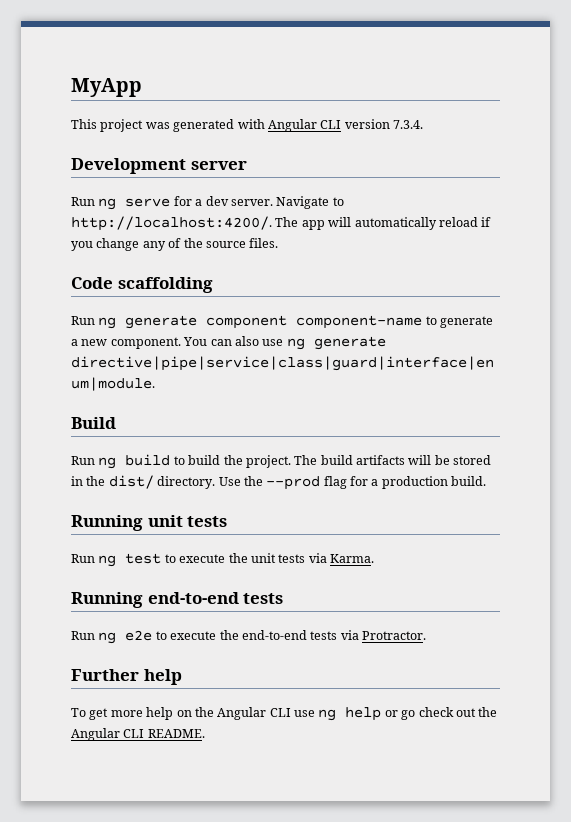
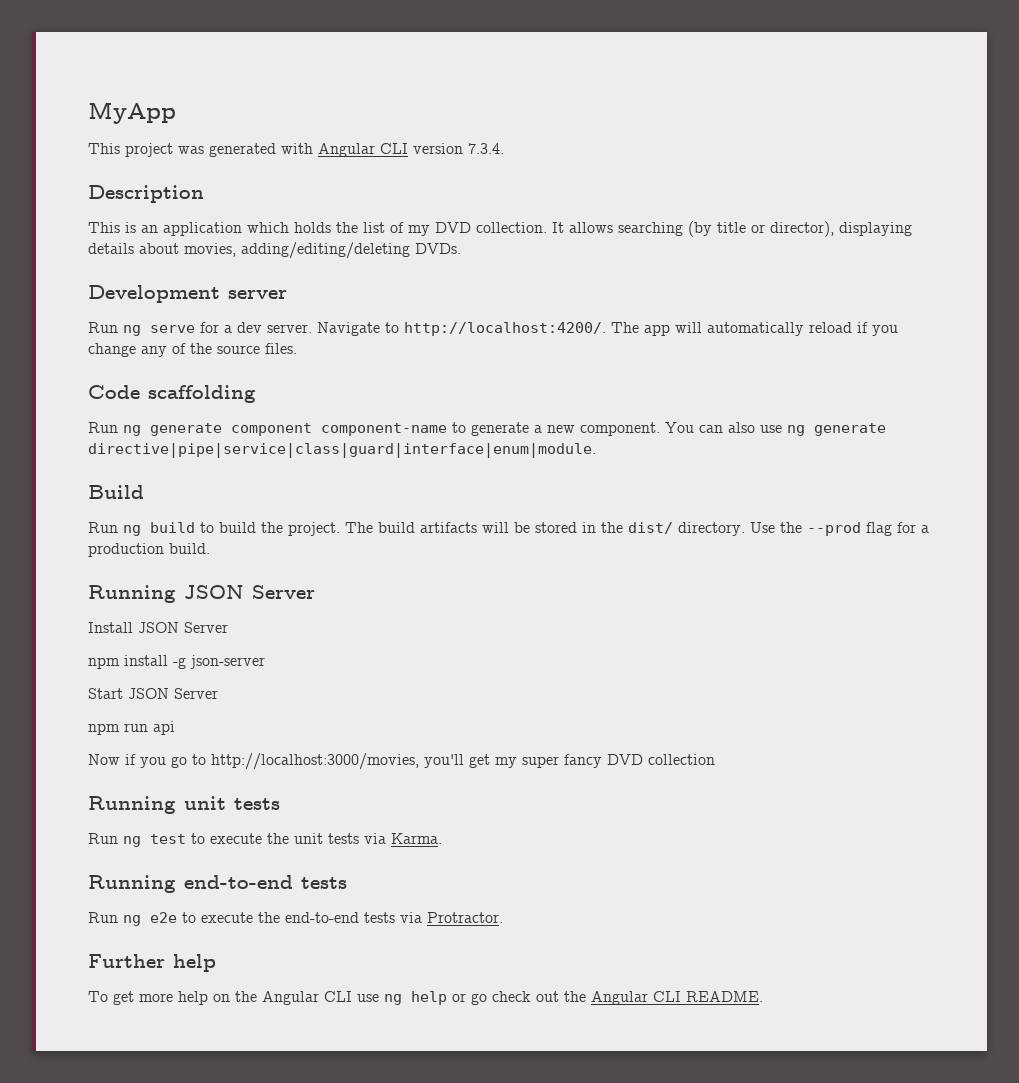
+ Description
+ This is an application which holds the list of my DVD collection. It allows searching (by title or director), displaying details about movies, adding/editing/deleting DVDs.
+ Running JSON Server
+ Install JSON Server
+ npm install -g json-server
+ Start JSON Server
+ npm run api
+ Now if you go to http://localhost:3000/movies, you'll get my super fancy DVD collection

